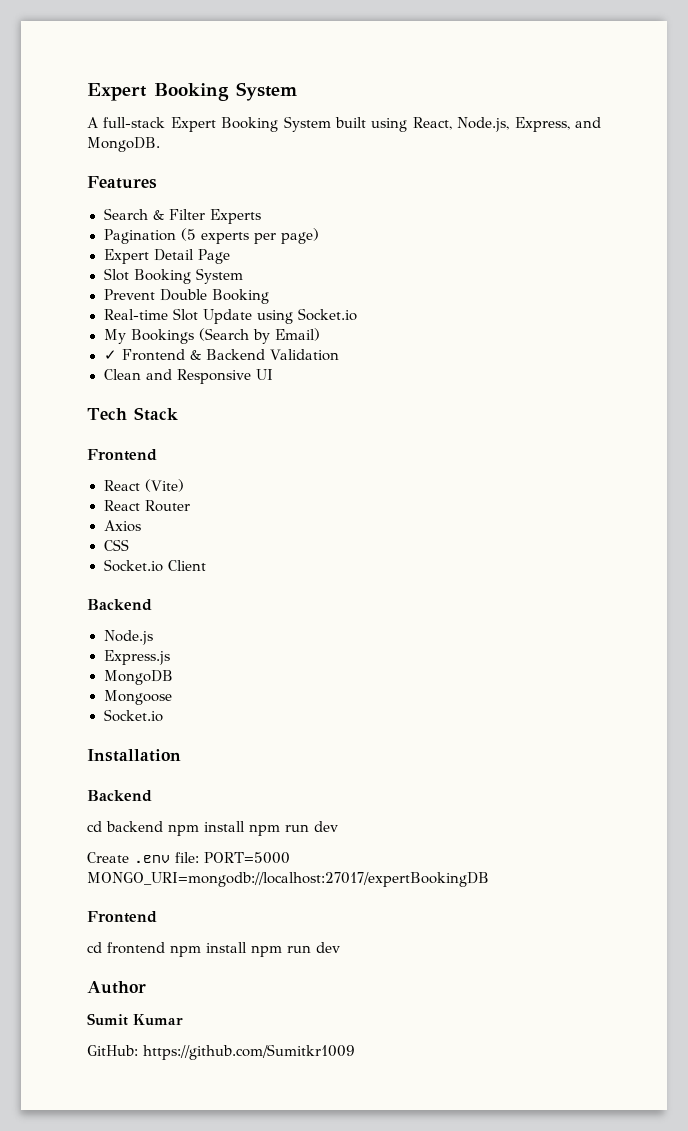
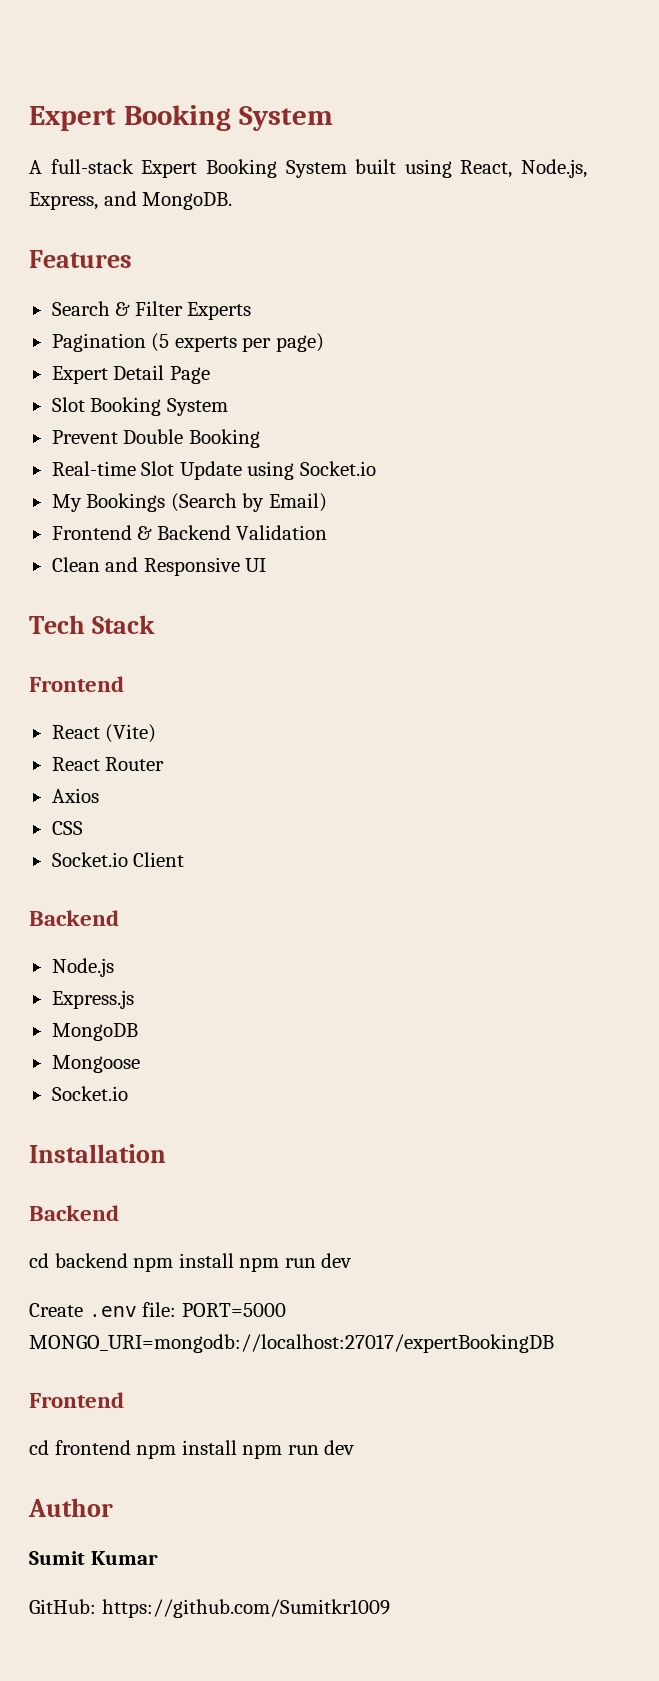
- ✓ Frontend & Backend Validation
+ Frontend & Backend Validation

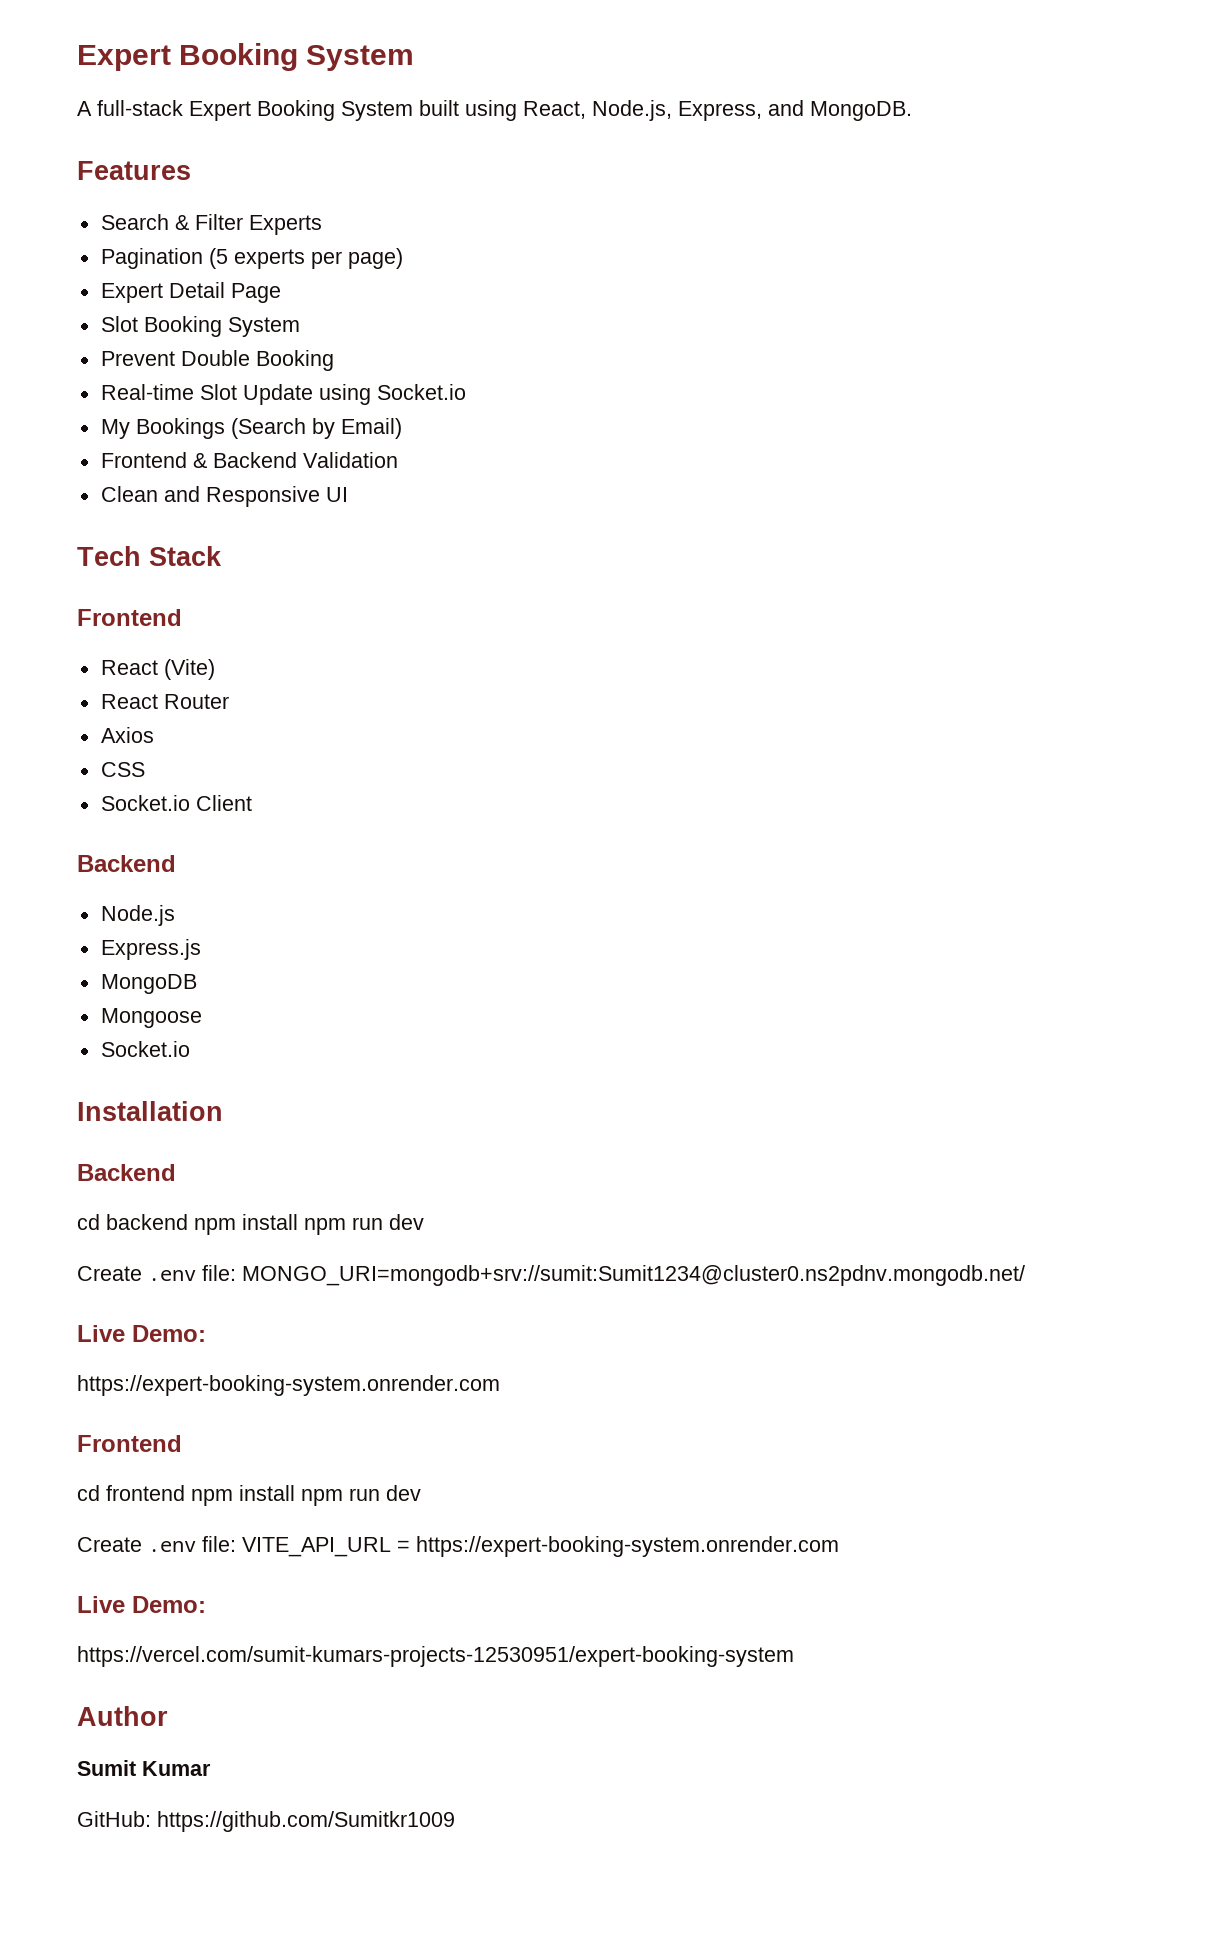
- Create .env file: PORT=5000 MONGO_URI=mongodb://localhost:27017/expertBookingDB
+ Create .env file: MONGO_URI=mongodb+srv://sumit:Sumit1234@cluster0.ns2pdnv.mongodb.net/
+ Live Demo:
+ https://expert-booking-system.onrender.com
+ Create .env file: VITE_API_URL = https://expert-booking-system.onrender.com
+ Live Demo:
+ https://vercel.com/sumit-kumars-projects-12530951/expert-booking-system

